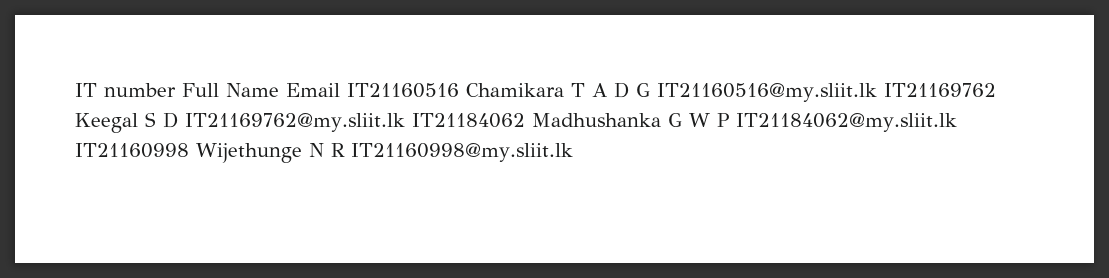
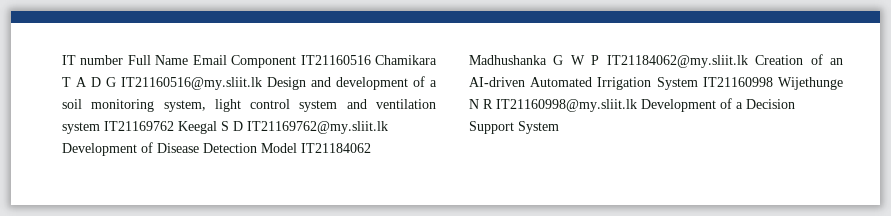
- IT number Full Name Email IT21160516 Chamikara T A D G IT21160516@my.sliit.lk IT21169762 Keegal S D IT21169762@my.sliit.lk IT21184062 Madhushanka G W P IT21184062@my.sliit.lk IT21160998 Wijethunge N R IT21160998@my.sliit.lk
+ IT number Full Name Email Component IT21160516 Chamikara T A D G IT21160516@my.sliit.lk Design and development of a soil monitoring system, light control system and ventilation system IT21169762 Keegal S D IT21169762@my.sliit.lk Development of Disease Detection Model IT21184062 Madhushanka G W P IT21184062@my.sliit.lk Creation of an AI-driven Automated Irrigation System IT21160998 Wijethunge N R IT21160998@my.sliit.lk Development of a Decision Support System

